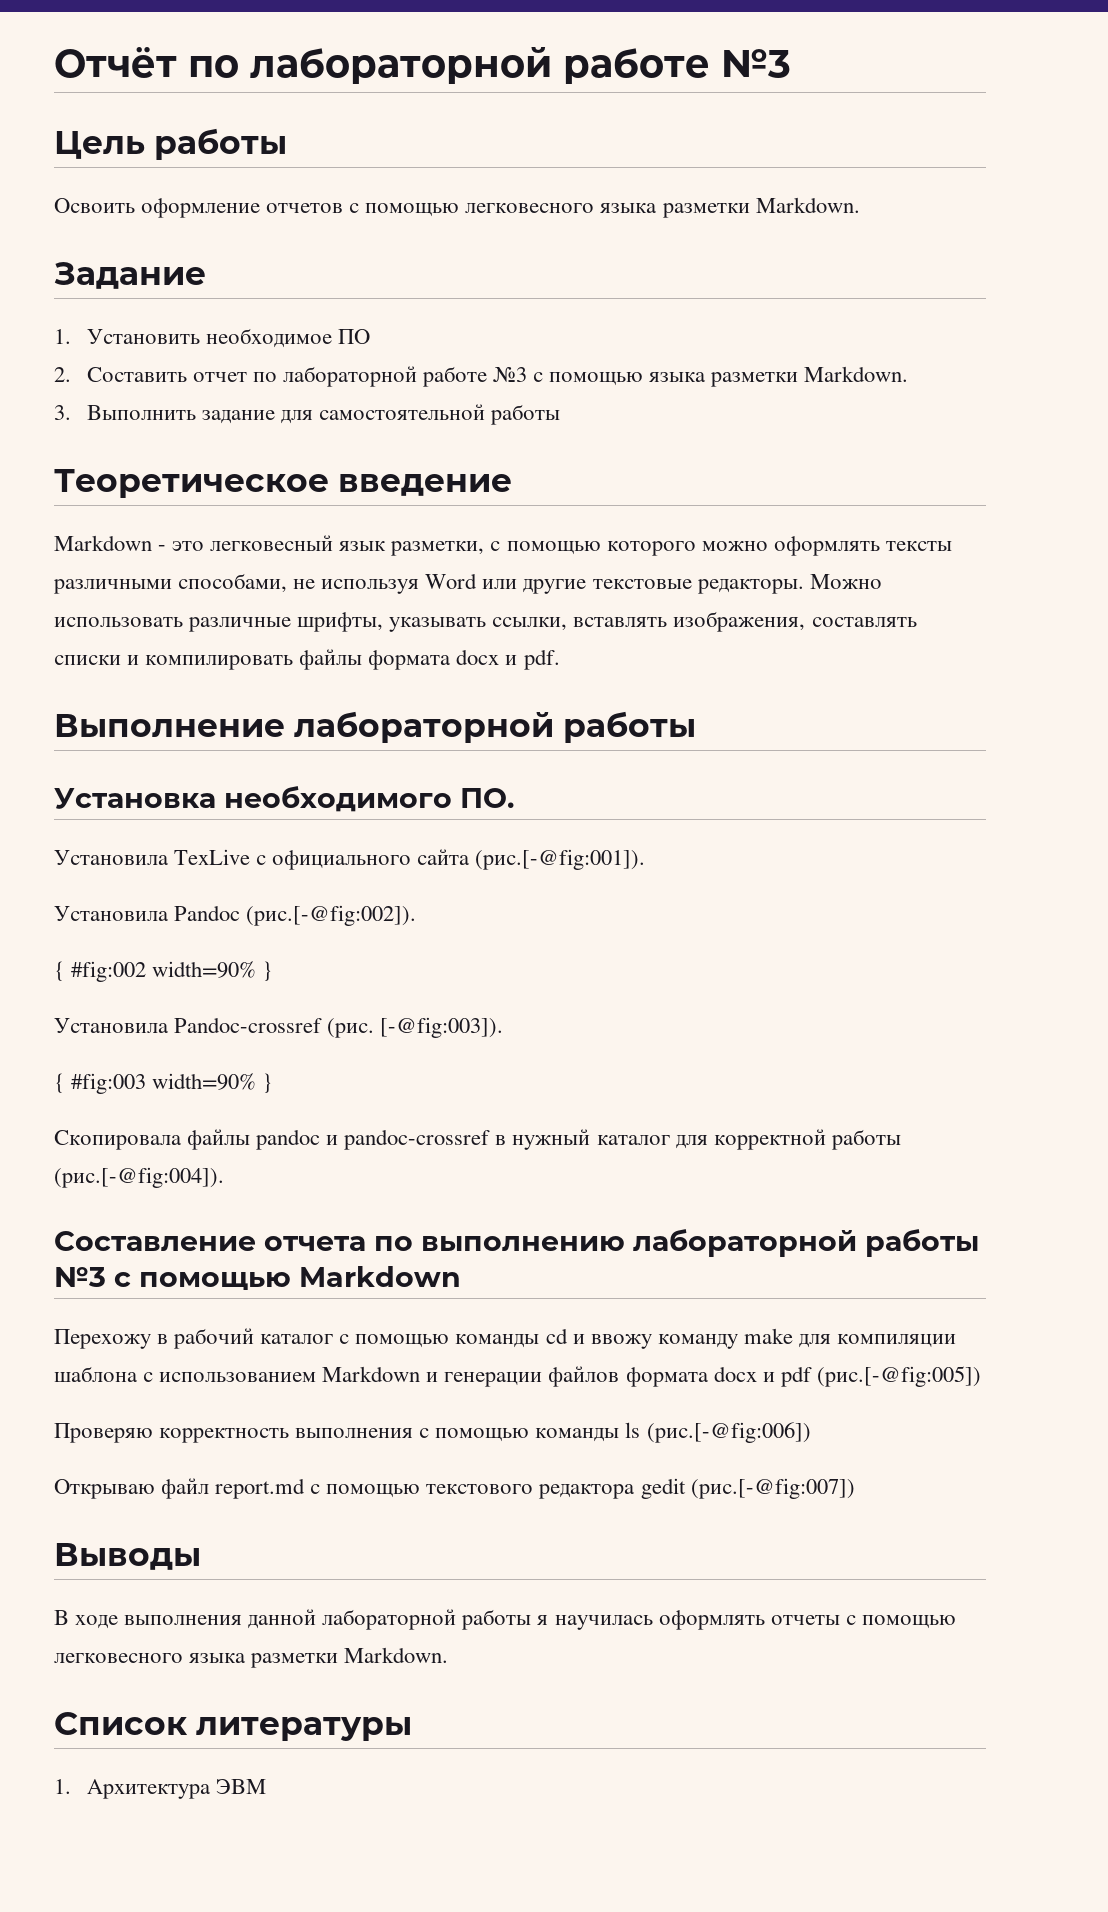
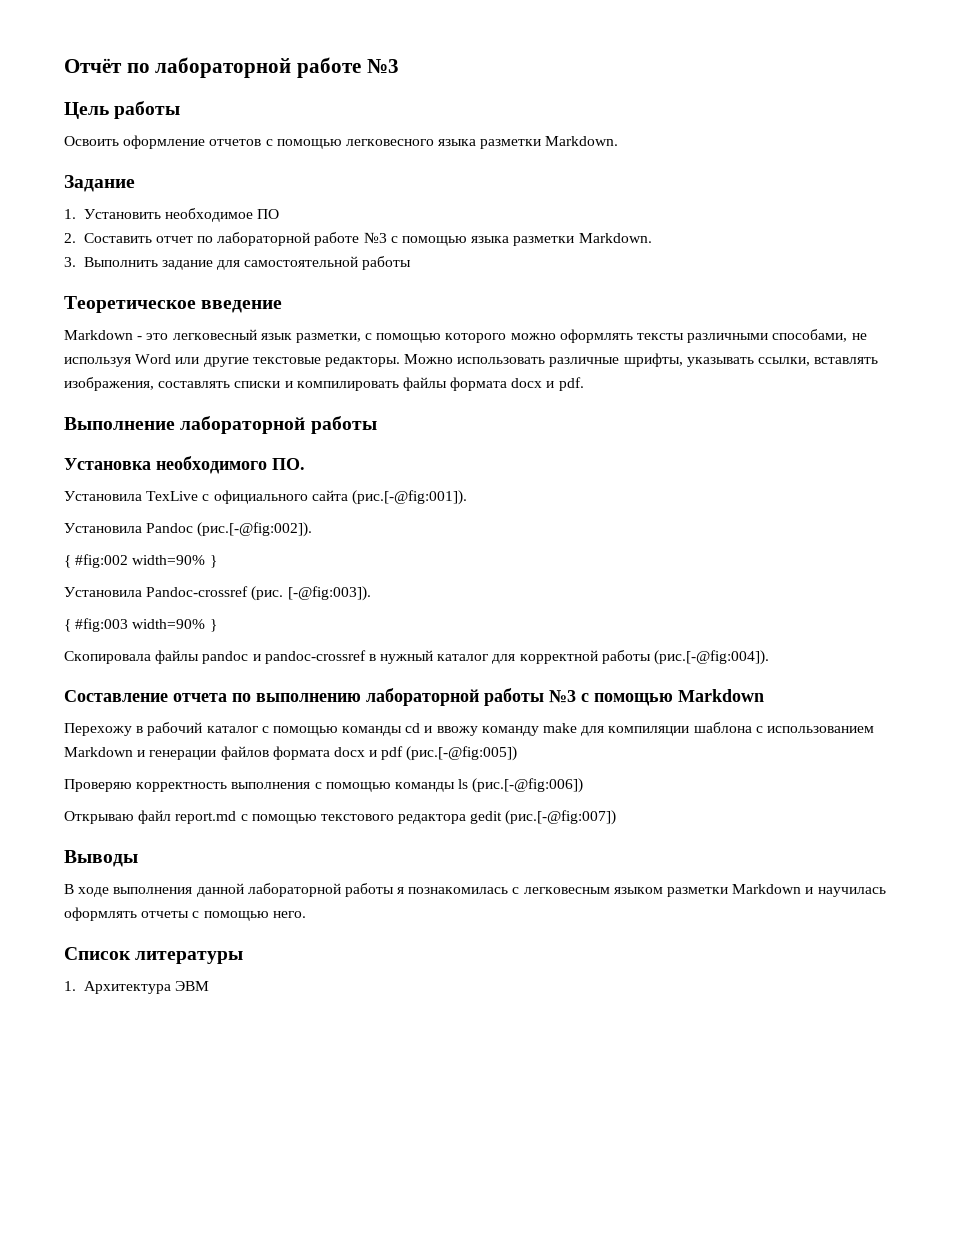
- В ходе выполнения данной лабораторной работы я научилась оформлять отчеты с помощью легковесного языка разметки Markdown.
+ В ходе выполнения данной лабораторной работы я познакомилась с легковесным языком разметки Markdown и научилась оформлять отчеты с помощью него.

